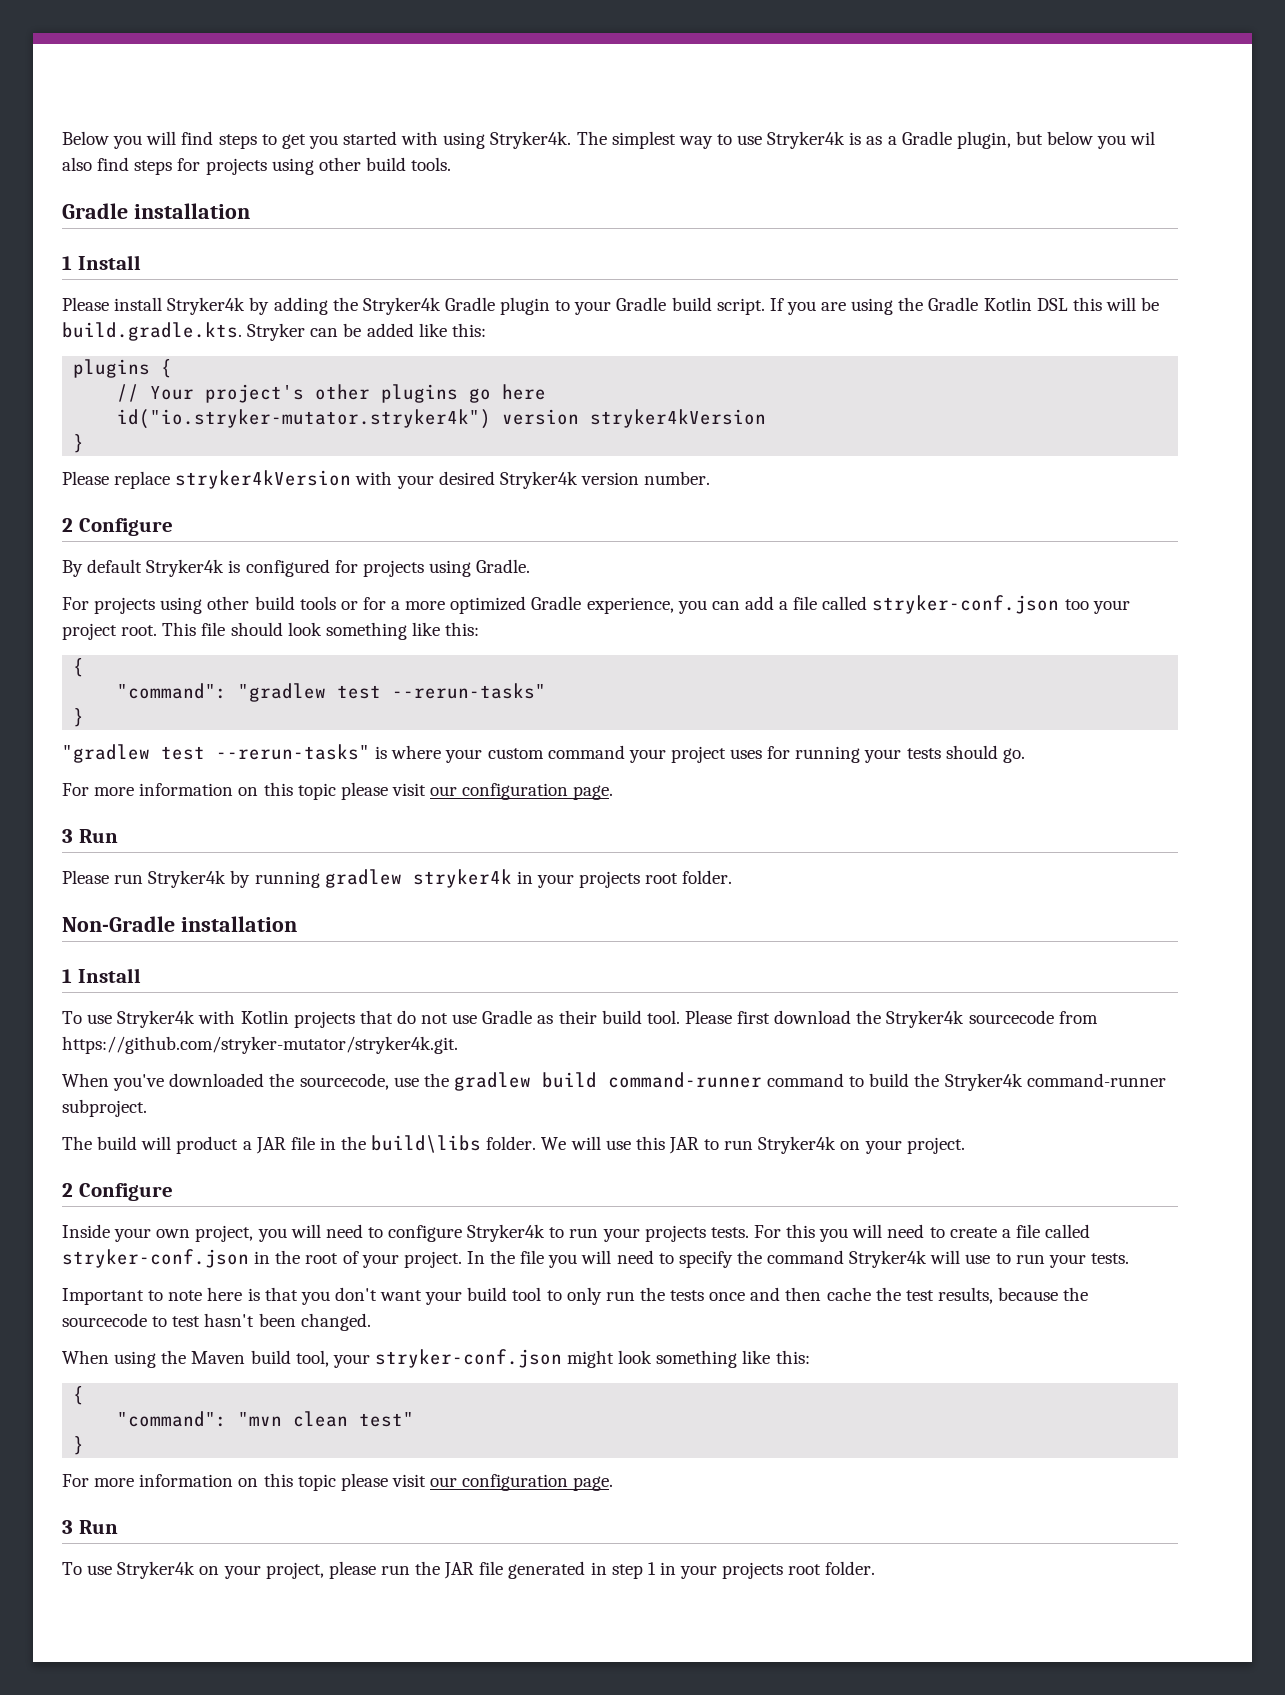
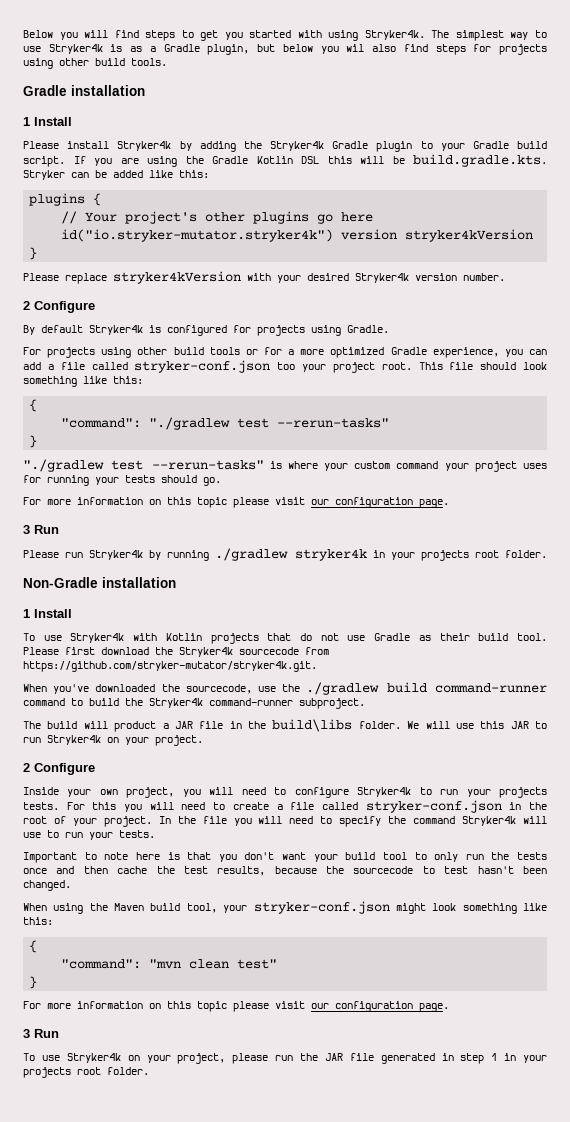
- "command": "gradlew test --rerun-tasks"
+ "command": "./gradlew test --rerun-tasks"
- "gradlew test --rerun-tasks" is where your custom command your project uses for running your tests should go.
+ "./gradlew test --rerun-tasks" is where your custom command your project uses for running your tests should go.
- Please run Stryker4k by running gradlew stryker4k in your projects root folder.
+ Please run Stryker4k by running ./gradlew stryker4k in your projects root folder.
- When you've downloaded the sourcecode, use the gradlew build command-runner command to build the Stryker4k command-runner subproject.
+ When you've downloaded the sourcecode, use the ./gradlew build command-runner command to build the Stryker4k command-runner subproject.

